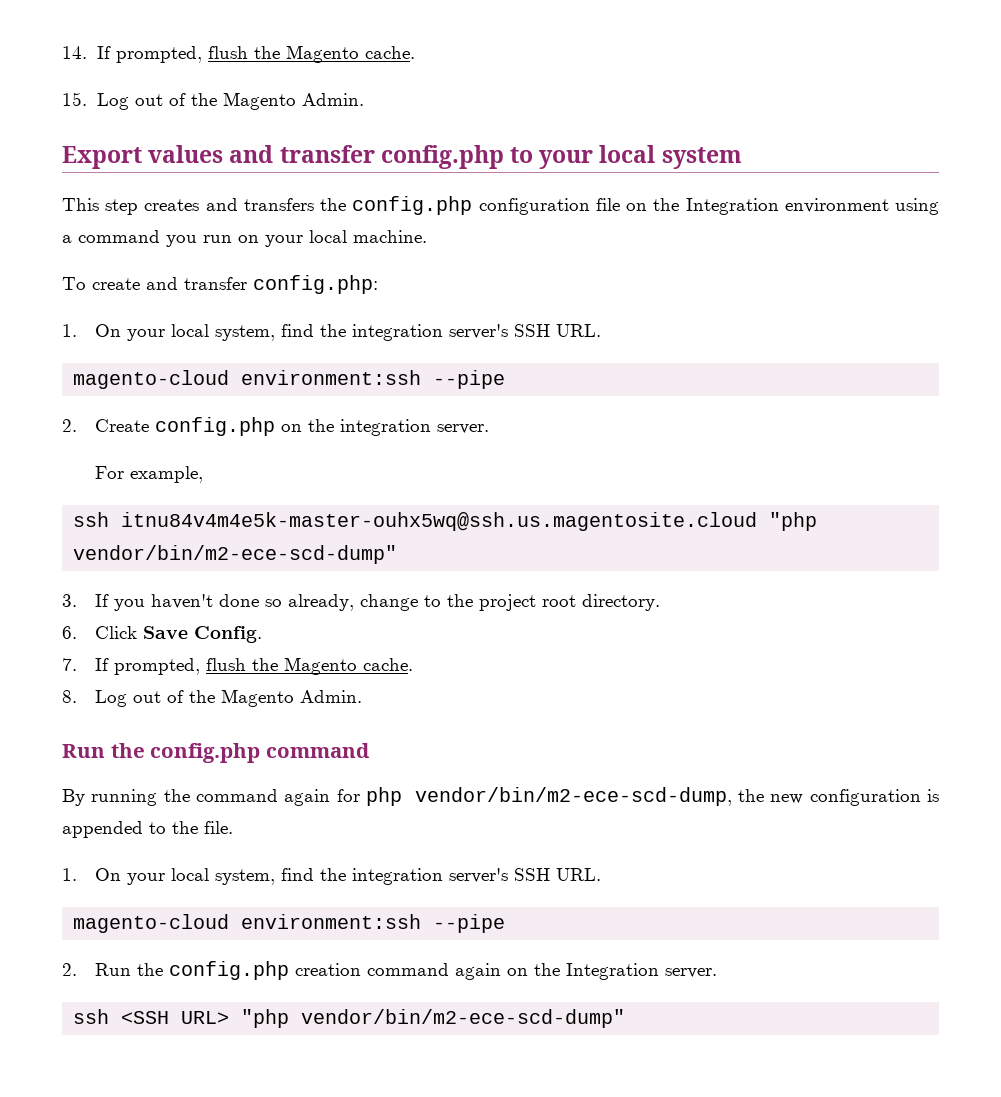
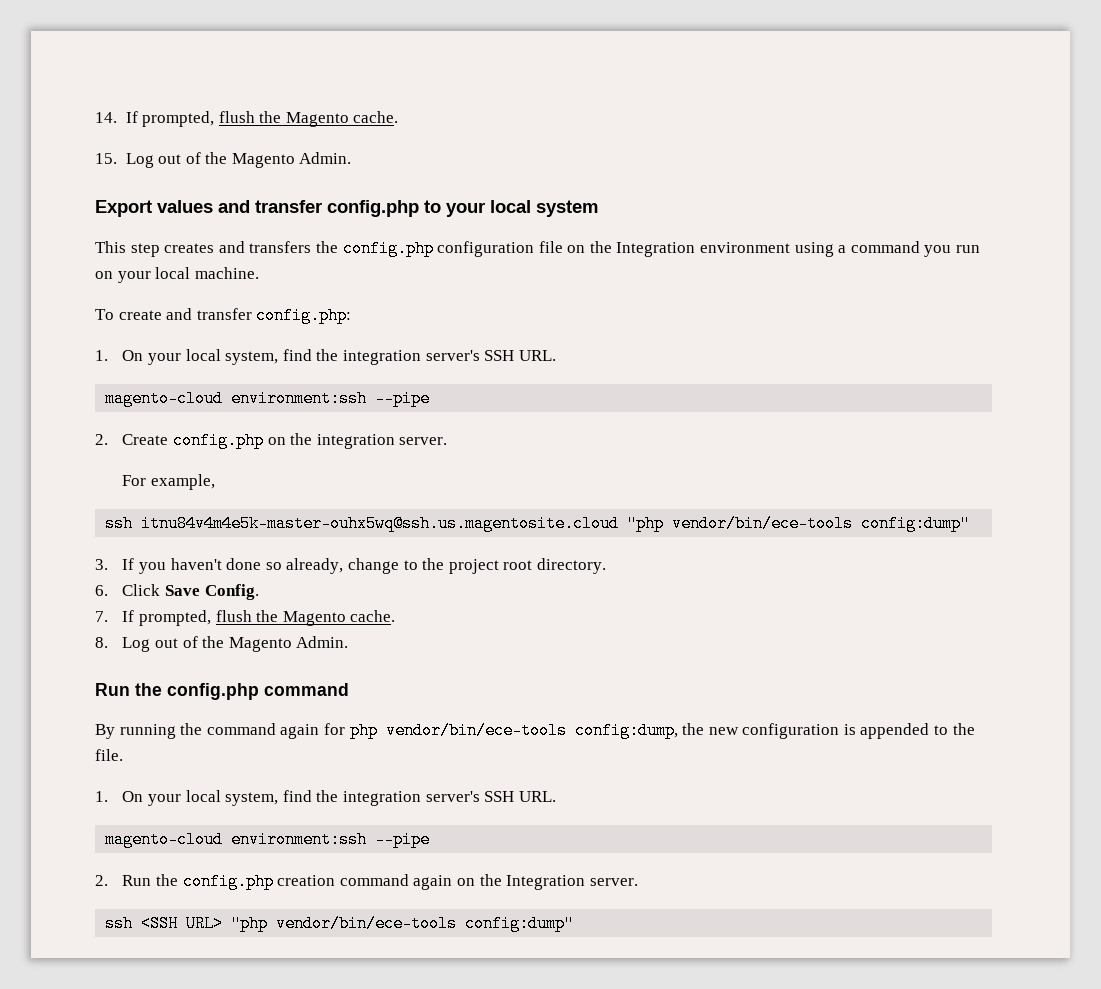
- ssh itnu84v4m4e5k-master-ouhx5wq@ssh.us.magentosite.cloud "php vendor/bin/m2-ece-scd-dump"
+ ssh itnu84v4m4e5k-master-ouhx5wq@ssh.us.magentosite.cloud "php vendor/bin/ece-tools config:dump"
- By running the command again for php vendor/bin/m2-ece-scd-dump, the new configuration is appended to the file.
+ By running the command again for php vendor/bin/ece-tools config:dump, the new configuration is appended to the file.
- ssh <SSH URL> "php vendor/bin/m2-ece-scd-dump"
+ ssh <SSH URL> "php vendor/bin/ece-tools config:dump"

